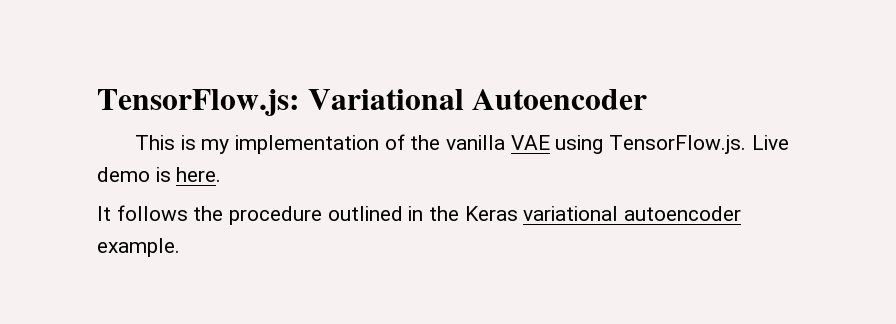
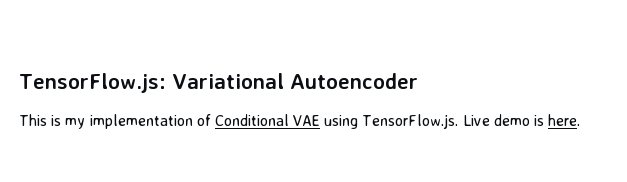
- This is my implementation of the vanilla VAE using TensorFlow.js. Live demo is here.
+ This is my implementation of Conditional VAE using TensorFlow.js. Live demo is here.
- It follows the procedure outlined in the Keras variational autoencoder example.

